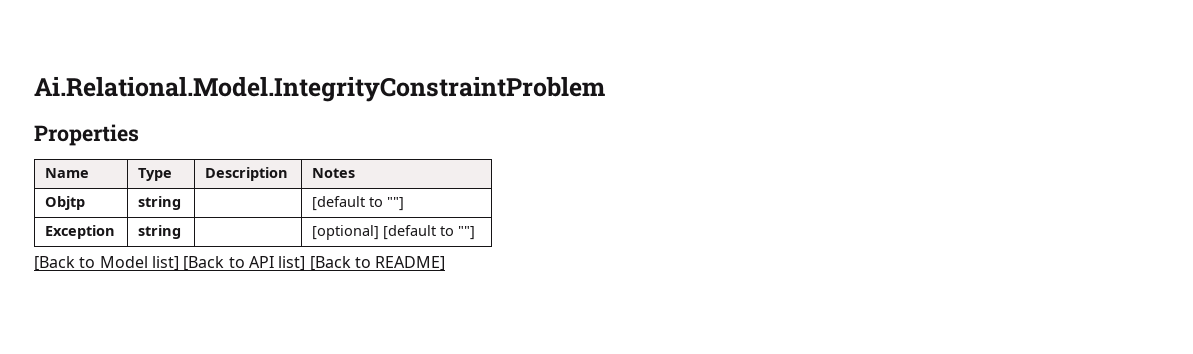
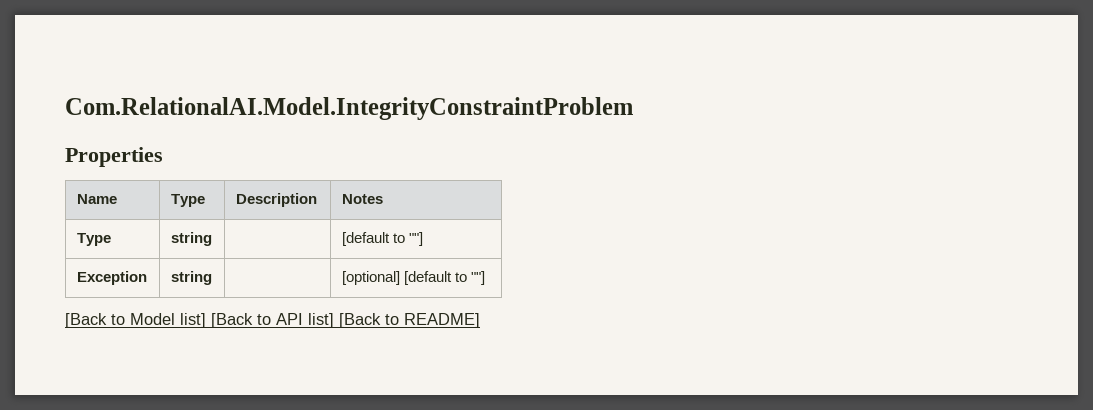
- Ai.Relational.Model.IntegrityConstraintProblem
+ Com.RelationalAI.Model.IntegrityConstraintProblem
- Objtp | string | | [default to ""]
+ Type | string | | [default to ""]

